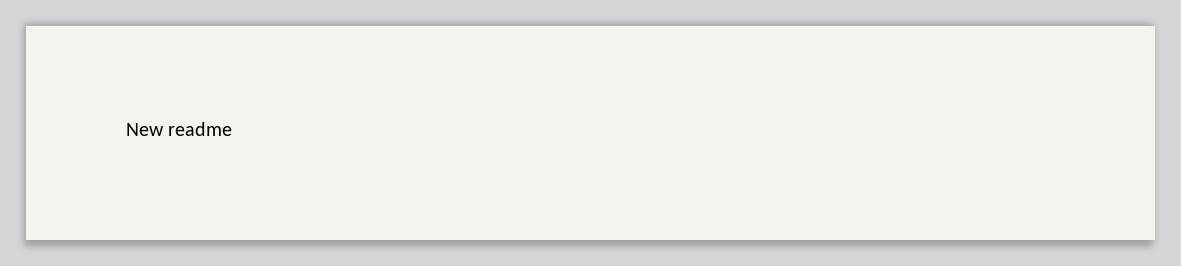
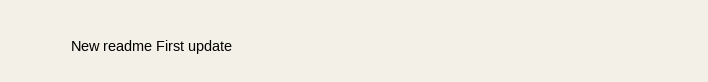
- New readme
+ New readme First update

